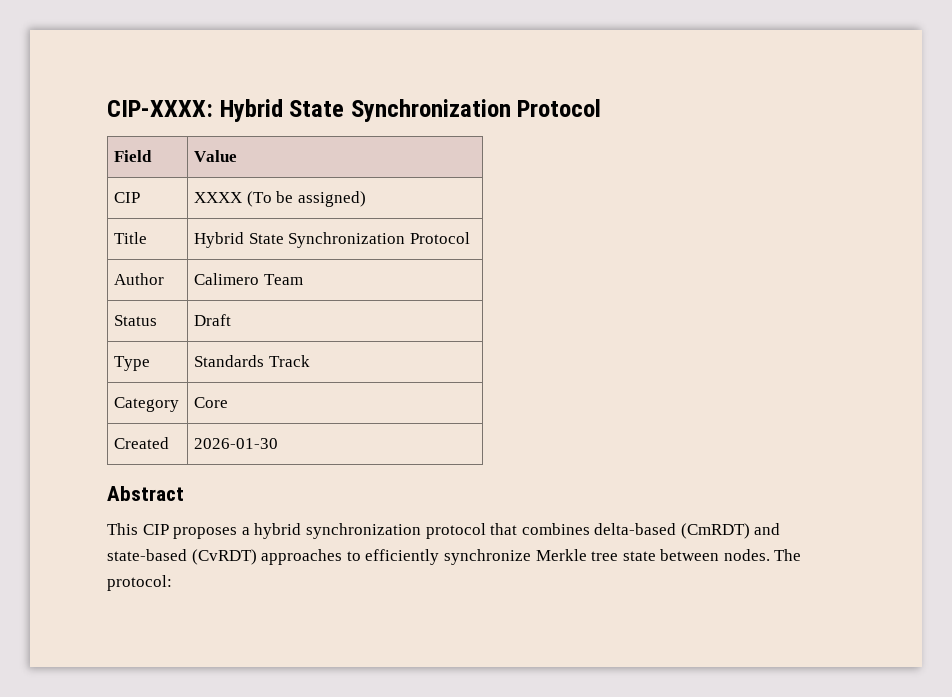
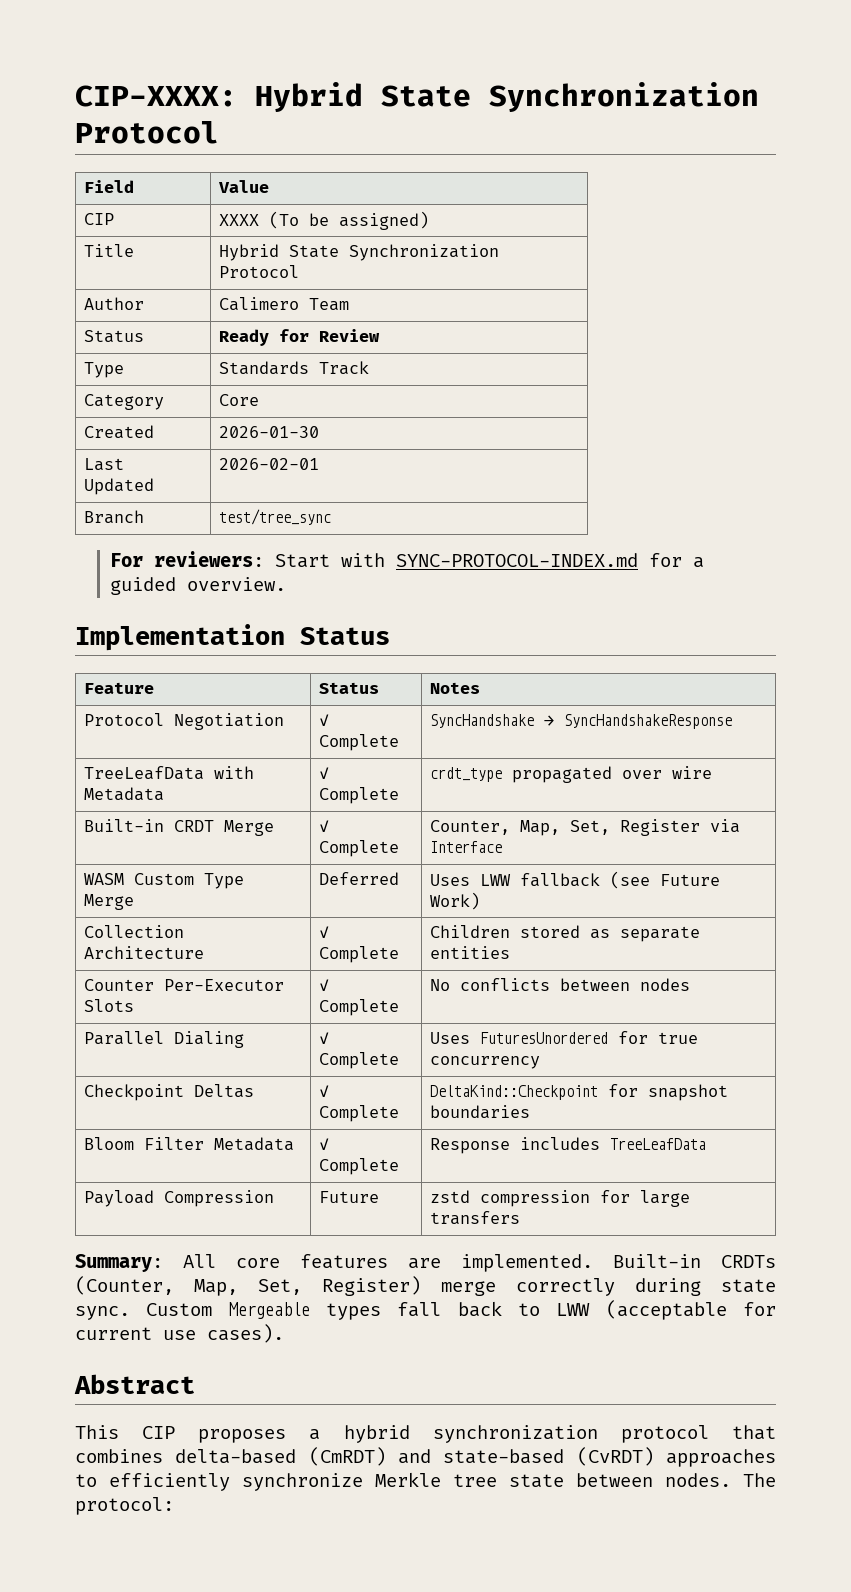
- Status | Draft
+ Status | Ready for Review
+ Last Updated | 2026-02-01
+ Branch | test/tree_sync
+ For reviewers: Start with SYNC-PROTOCOL-INDEX.md for a guided overview.
+ Implementation Status
+ Feature | Status | Notes
+ Protocol Negotiation | ✓ Complete | SyncHandshake → SyncHandshakeResponse
+ TreeLeafData with Metadata | ✓ Complete | crdt_type propagated over wire
+ Built-in CRDT Merge | ✓ Complete | Counter, Map, Set, Register via Interface
+ WASM Custom Type Merge | Deferred | Uses LWW fallback (see Future Work)
+ Collection Architecture | ✓ Complete | Children stored as separate entities
+ Counter Per-Executor Slots | ✓ Complete | No conflicts between nodes
+ Parallel Dialing | ✓ Complete | Uses FuturesUnordered for true concurrency
+ Checkpoint Deltas | ✓ Complete | DeltaKind::Checkpoint for snapshot boundaries
+ Bloom Filter Metadata | ✓ Complete | Response includes TreeLeafData
+ Payload Compression | Future | zstd compression for large transfers
+ Summary: All core features are implemented. Built-in CRDTs (Counter, Map, Set, Register) merge correctly during state sync. Custom Mergeable types fall back to LWW (acceptable for current use cases).

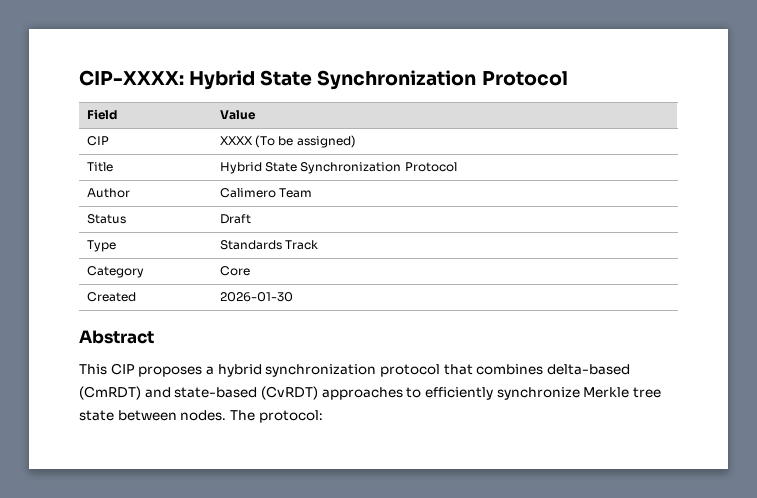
- Status | Ready for Review
+ Status | Draft
- Last Updated | 2026-02-01
- Branch | test/tree_sync
- For reviewers: Start with SYNC-PROTOCOL-INDEX.md for a guided overview.
- Implementation Status
- Feature | Status | Notes
- Protocol Negotiation | ✓ Complete | SyncHandshake → SyncHandshakeResponse
- TreeLeafData with Metadata | ✓ Complete | crdt_type propagated over wire
- Built-in CRDT Merge | ✓ Complete | Counter, Map, Set, Register via Interface
- WASM Custom Type Merge | Deferred | Uses LWW fallback (see Future Work)
- Collection Architecture | ✓ Complete | Children stored as separate entities
- Counter Per-Executor Slots | ✓ Complete | No conflicts between nodes
- Parallel Dialing | ✓ Complete | Uses FuturesUnordered for true concurrency
- Checkpoint Deltas | ✓ Complete | DeltaKind::Checkpoint for snapshot boundaries
- Bloom Filter Metadata | ✓ Complete | Response includes TreeLeafData
- Payload Compression | Future | zstd compression for large transfers
- Summary: All core features are implemented. Built-in CRDTs (Counter, Map, Set, Register) merge correctly during state sync. Custom Mergeable types fall back to LWW (acceptable for current use cases).

